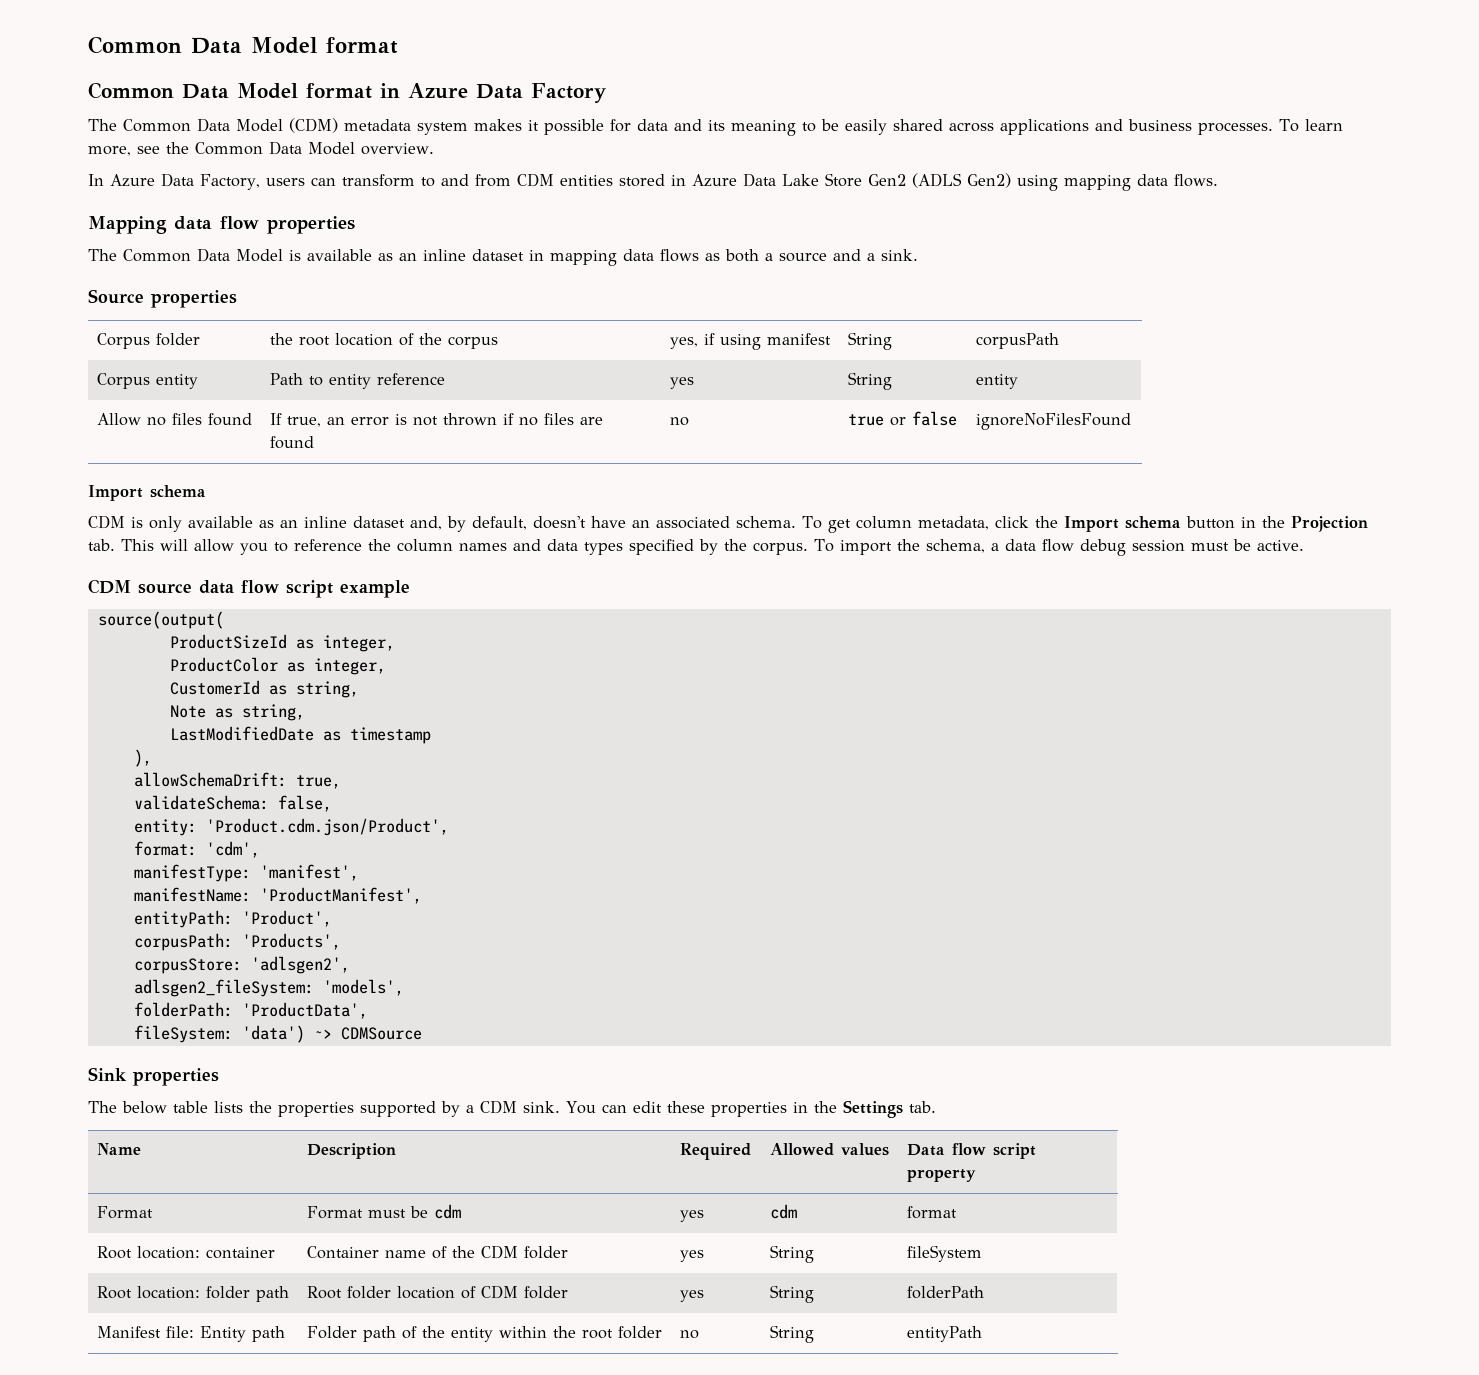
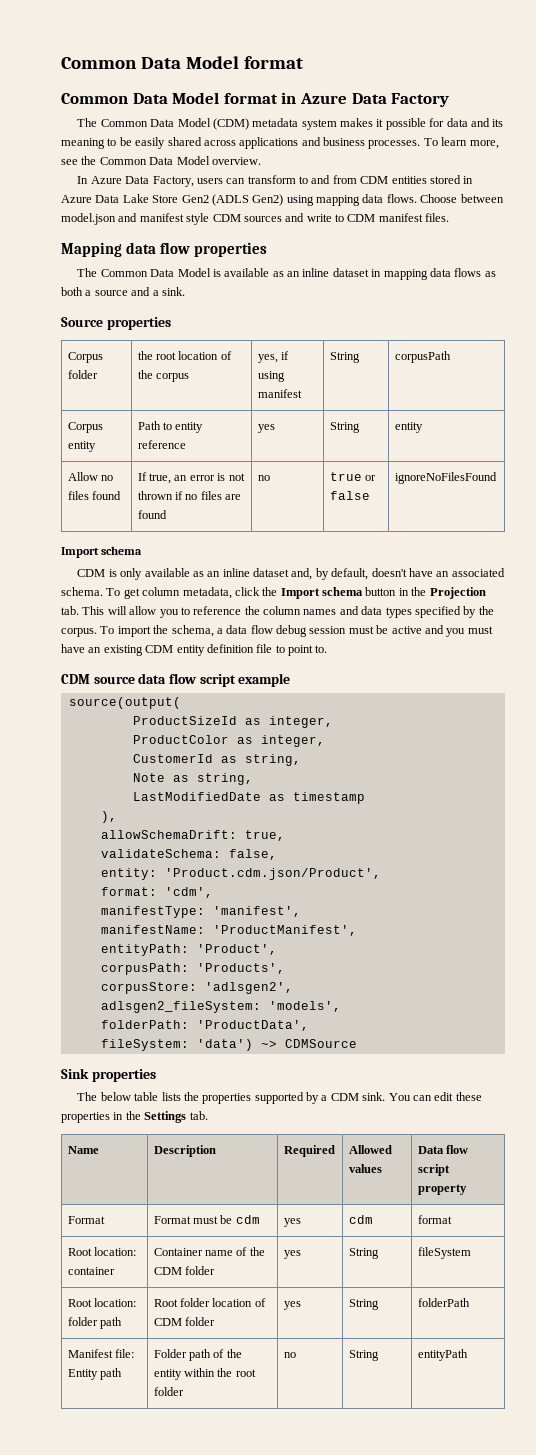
+ Choose between model.json and manifest style CDM sources and write to CDM manifest files.
- To import the schema, a data flow debug session must be active.
+ To import the schema, a data flow debug session must be active and you must have an existing CDM entity definition file to point to.

